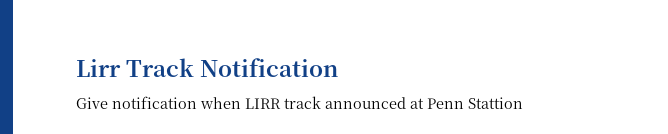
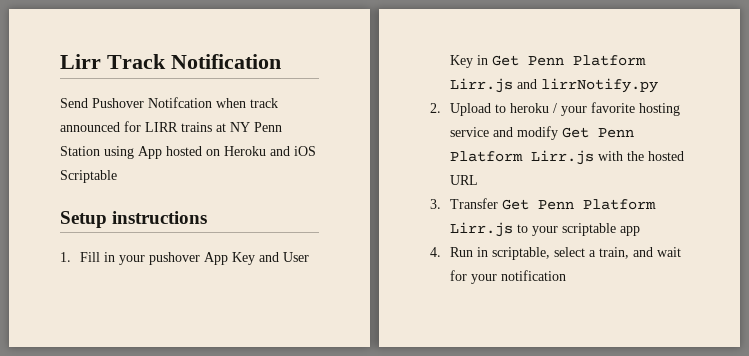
- Give notification when LIRR track announced at Penn Stattion
+ Send Pushover Notifcation when track announced for LIRR trains at NY Penn Station using App hosted on Heroku and iOS Scriptable
+ Setup instructions
+ 1. Fill in your pushover App Key and User Key in Get Penn Platform Lirr.js and lirrNotify.py
+ 2. Upload to heroku / your favorite hosting service and modify Get Penn Platform Lirr.js with the hosted URL
+ 3. Transfer Get Penn Platform Lirr.js to your scriptable app
+ 4. Run in scriptable, select a train, and wait for your notification

